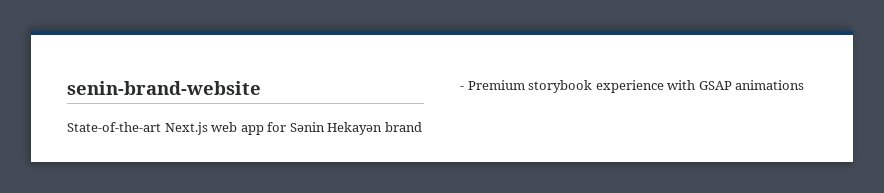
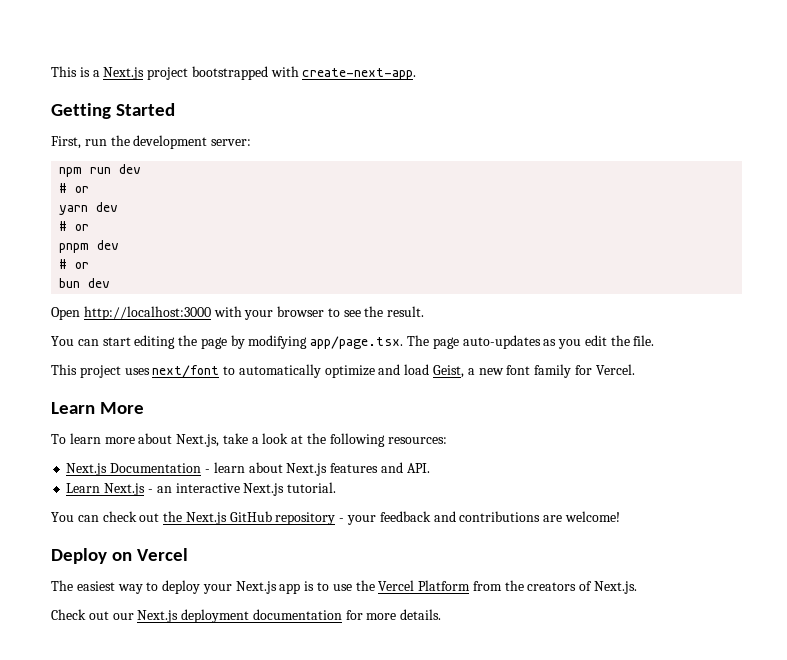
- senin-brand-website
- State-of-the-art Next.js web app for Sənin Hekayən brand - Premium storybook experience with GSAP animations
+ This is a Next.js project bootstrapped with create-next-app.
+ Getting Started
+ First, run the development server:
+ npm run dev
+ # or
+ yarn dev
+ # or
+ pnpm dev
+ # or
+ bun dev
+ Open http://localhost:3000 with your browser to see the result.
+ You can start editing the page by modifying app/page.tsx. The page auto-updates as you edit the file.
+ This project uses next/font to automatically optimize and load Geist, a new font family for Vercel.
+ Learn More
+ To learn more about Next.js, take a look at the following resources:
+ Next.js Documentation - learn about Next.js features and API.
+ Learn Next.js - an interactive Next.js tutorial.
+ You can check out the Next.js GitHub repository - your feedback and contributions are welcome!
+ Deploy on Vercel
+ The easiest way to deploy your Next.js app is to use the Vercel Platform from the creators of Next.js.
+ Check out our Next.js deployment documentation for more details.

